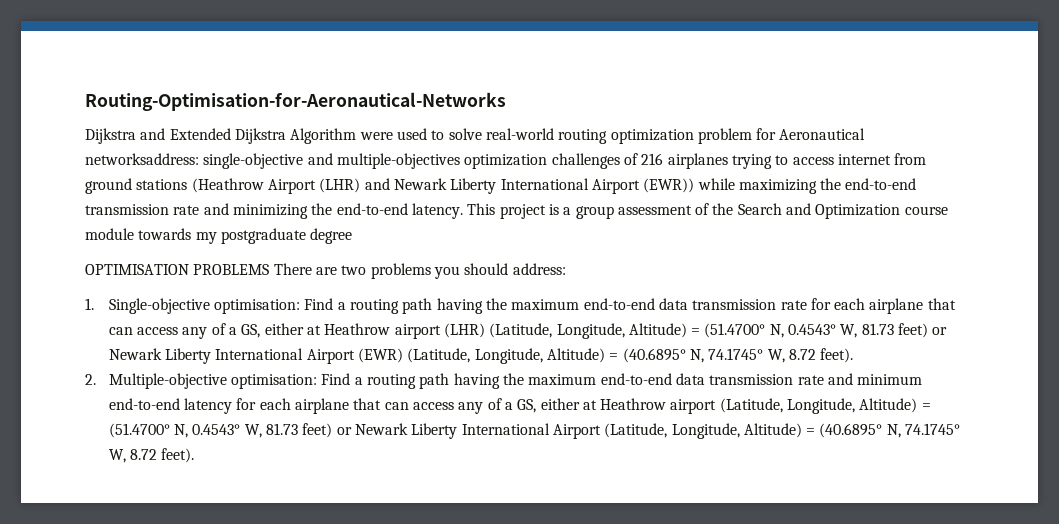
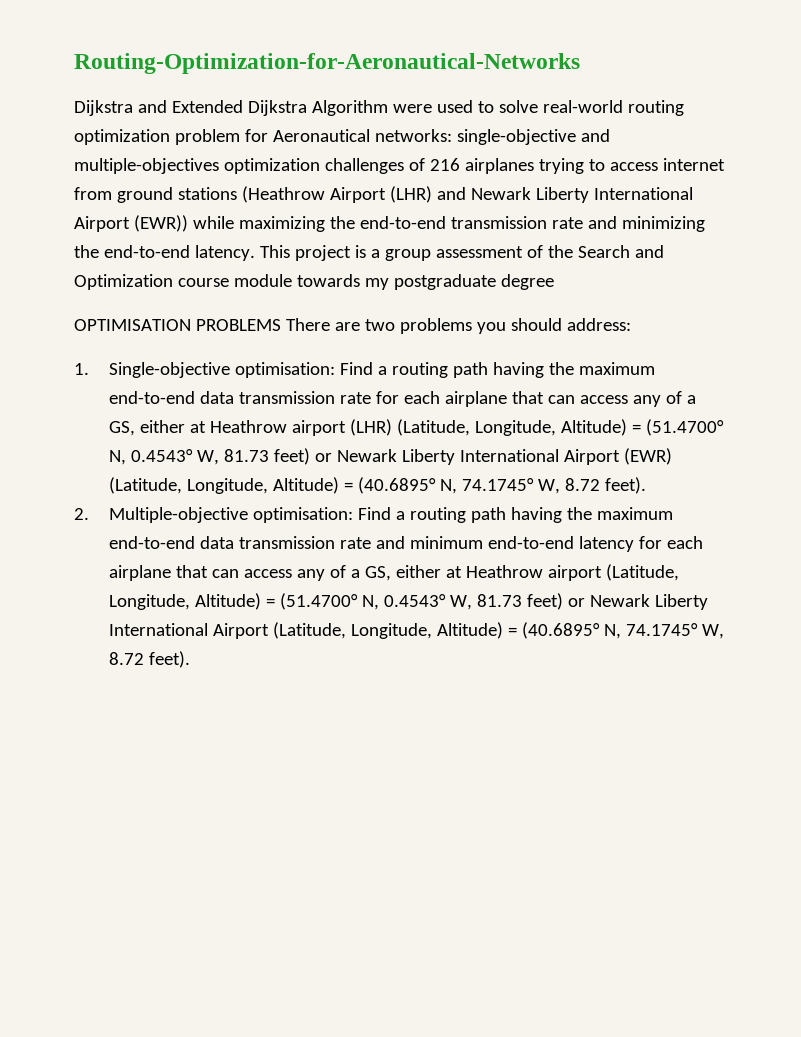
- Routing-Optimisation-for-Aeronautical-Networks
+ Routing-Optimization-for-Aeronautical-Networks
- Dijkstra and Extended Dijkstra Algorithm were used to solve real-world routing optimization problem for Aeronautical networksaddress: single-objective and multiple-objectives optimization challenges of 216 airplanes trying to access internet from ground stations (Heathrow Airport (LHR) and Newark Liberty International Airport (EWR)) while maximizing the end-to-end transmission rate and minimizing the end-to-end latency.
+ Dijkstra and Extended Dijkstra Algorithm were used to solve real-world routing optimization problem for Aeronautical networks: single-objective and multiple-objectives optimization challenges of 216 airplanes trying to access internet from ground stations (Heathrow Airport (LHR) and Newark Liberty International Airport (EWR)) while maximizing the end-to-end transmission rate and minimizing the end-to-end latency.

